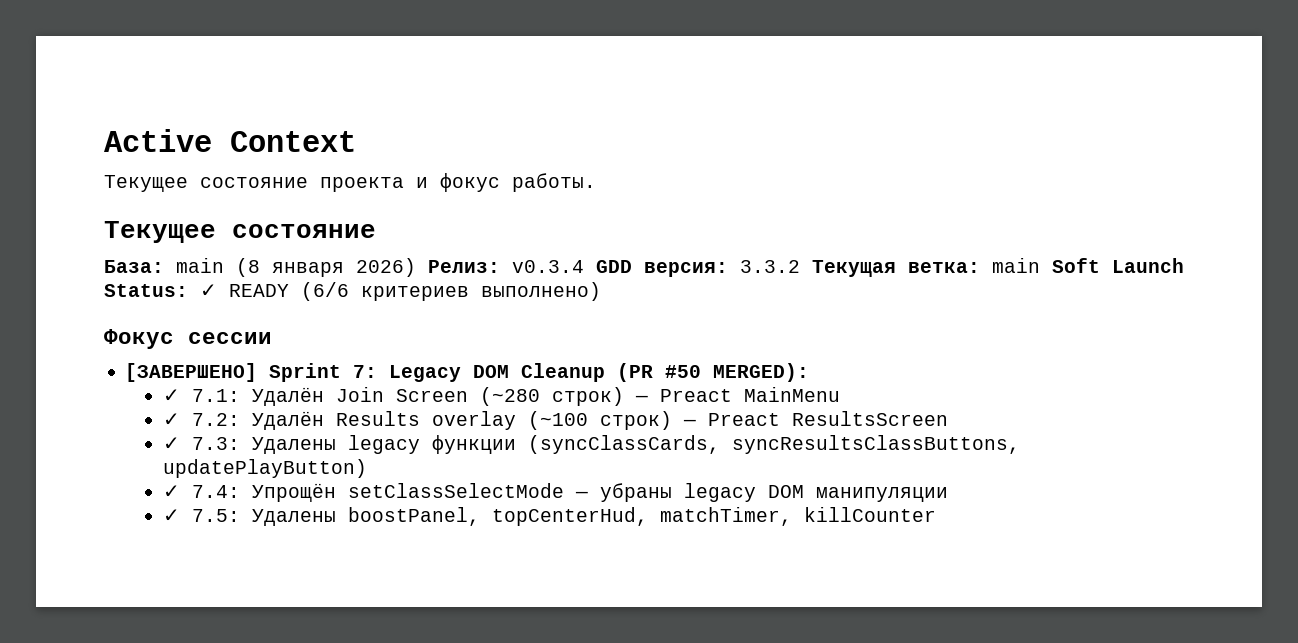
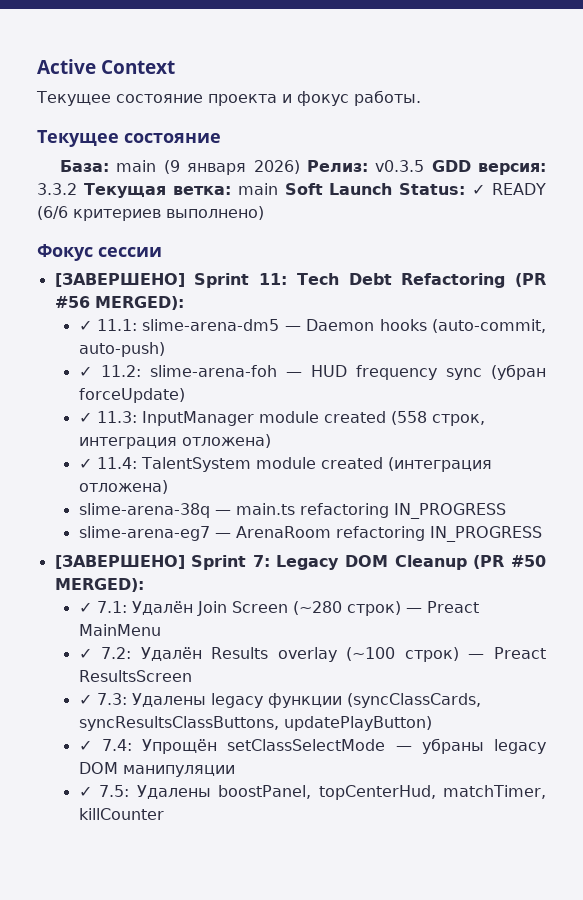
- База: main (8 января 2026) Релиз: v0.3.4 GDD версия: 3.3.2 Текущая ветка: main Soft Launch Status: ✓ READY (6/6 критериев выполнено)
+ База: main (9 января 2026) Релиз: v0.3.5 GDD версия: 3.3.2 Текущая ветка: main Soft Launch Status: ✓ READY (6/6 критериев выполнено)
+ [ЗАВЕРШЕНО] Sprint 11: Tech Debt Refactoring (PR #56 MERGED):
+ ✓ 11.1: slime-arena-dm5 — Daemon hooks (auto-commit, auto-push)
+ ✓ 11.2: slime-arena-foh — HUD frequency sync (убран forceUpdate)
+ ✓ 11.3: InputManager module created (558 строк, интеграция отложена)
+ ✓ 11.4: TalentSystem module created (интеграция отложена)
+ slime-arena-38q — main.ts refactoring IN_PROGRESS
+ slime-arena-eg7 — ArenaRoom refactoring IN_PROGRESS

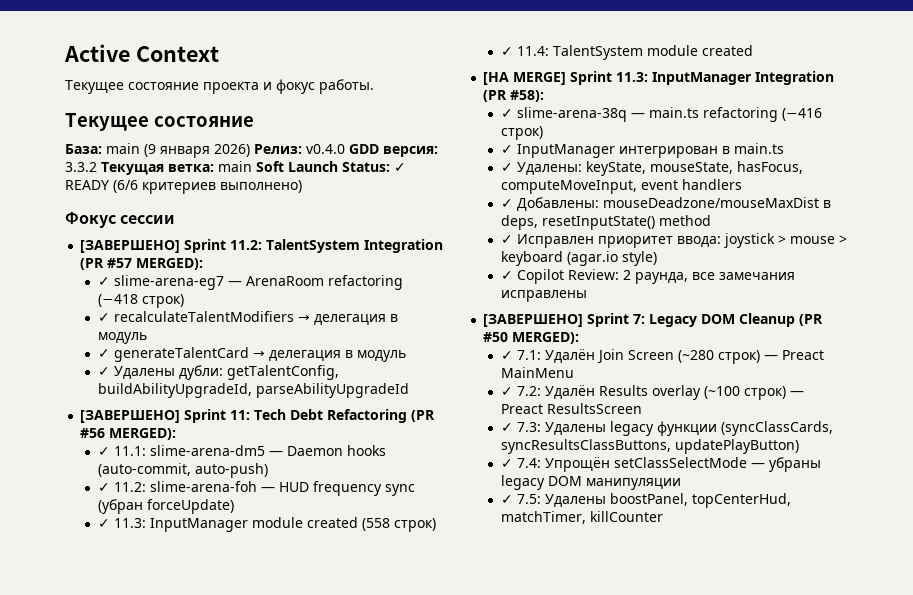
- База: main (9 января 2026) Релиз: v0.3.5 GDD версия: 3.3.2 Текущая ветка: main Soft Launch Status: ✓ READY (6/6 критериев выполнено)
+ База: main (9 января 2026) Релиз: v0.4.0 GDD версия: 3.3.2 Текущая ветка: main Soft Launch Status: ✓ READY (6/6 критериев выполнено)
+ [ЗАВЕРШЕНО] Sprint 11.2: TalentSystem Integration (PR #57 MERGED):
+ ✓ slime-arena-eg7 — ArenaRoom refactoring (−418 строк)
+ ✓ recalculateTalentModifiers → делегация в модуль
+ ✓ generateTalentCard → делегация в модуль
+ ✓ Удалены дубли: getTalentConfig, buildAbilityUpgradeId, parseAbilityUpgradeId
- ✓ 11.3: InputManager module created (558 строк, интеграция отложена)
+ ✓ 11.3: InputManager module created (558 строк)
- ✓ 11.4: TalentSystem module created (интеграция отложена)
- slime-arena-38q — main.ts refactoring IN_PROGRESS
- slime-arena-eg7 — ArenaRoom refactoring IN_PROGRESS
+ ✓ 11.4: TalentSystem module created
+ [НА MERGE] Sprint 11.3: InputManager Integration (PR #58):
+ ✓ slime-arena-38q — main.ts refactoring (−416 строк)
+ ✓ InputManager интегрирован в main.ts
+ ✓ Удалены: keyState, mouseState, hasFocus, computeMoveInput, event handlers
+ ✓ Добавлены: mouseDeadzone/mouseMaxDist в deps, resetInputState() method
+ ✓ Исправлен приоритет ввода: joystick > mouse > keyboard (agar.io style)
+ ✓ Copilot Review: 2 раунда, все замечания исправлены

